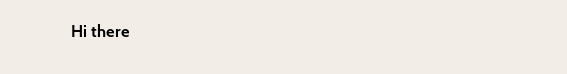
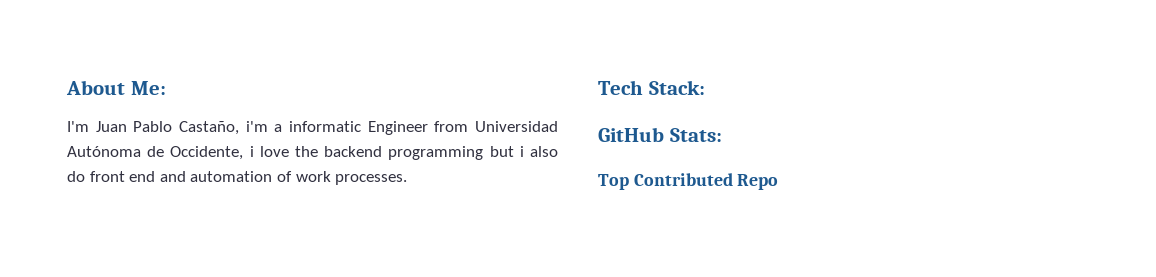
- Hi there
+ About Me:
+ I'm Juan Pablo Castaño, i'm a informatic Engineer from Universidad Autónoma de Occidente, i love the backend programming but i also do front end and automation of work processes.
+ Tech Stack:
+ GitHub Stats:
+ Top Contributed Repo

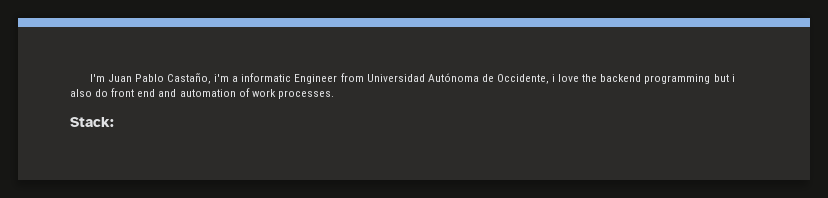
- About Me:
- Tech Stack:
+ Stack:
- GitHub Stats:
- Top Contributed Repo

